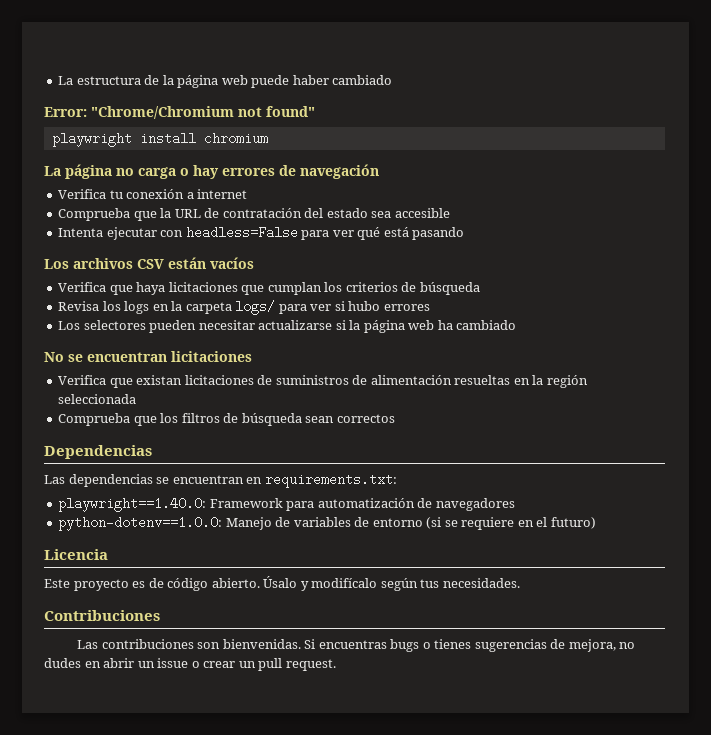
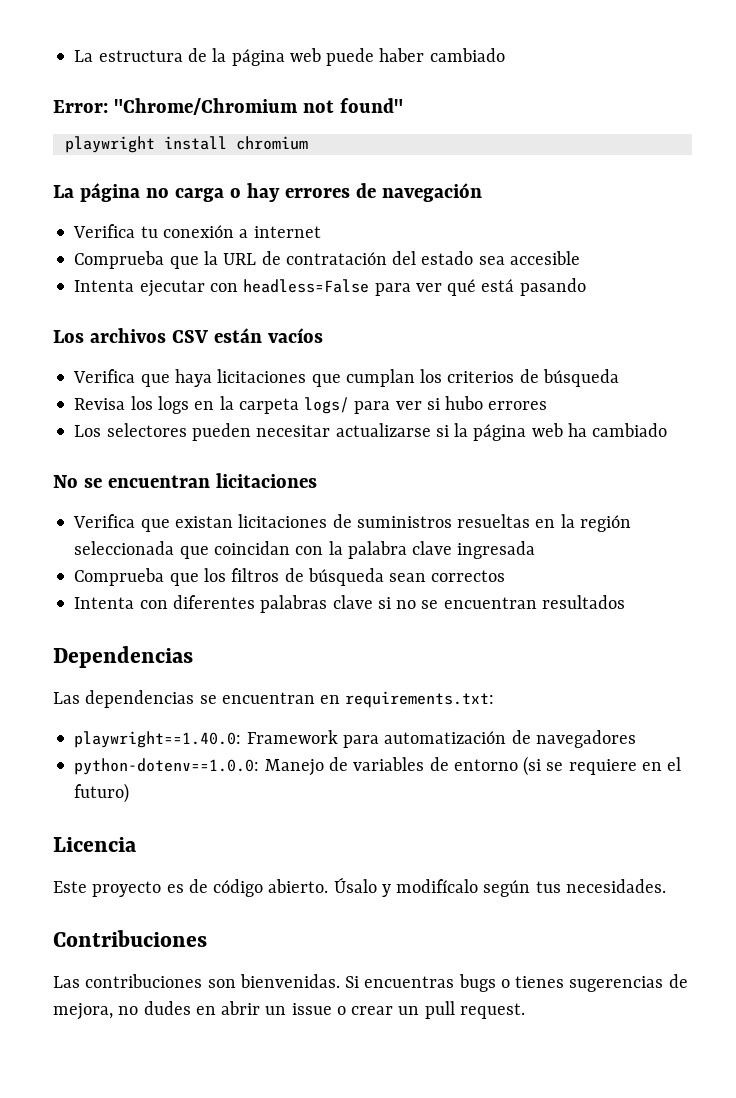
- Verifica que existan licitaciones de suministros de alimentación resueltas en la región seleccionada
+ Verifica que existan licitaciones de suministros resueltas en la región seleccionada que coincidan con la palabra clave ingresada
+ Intenta con diferentes palabras clave si no se encuentran resultados

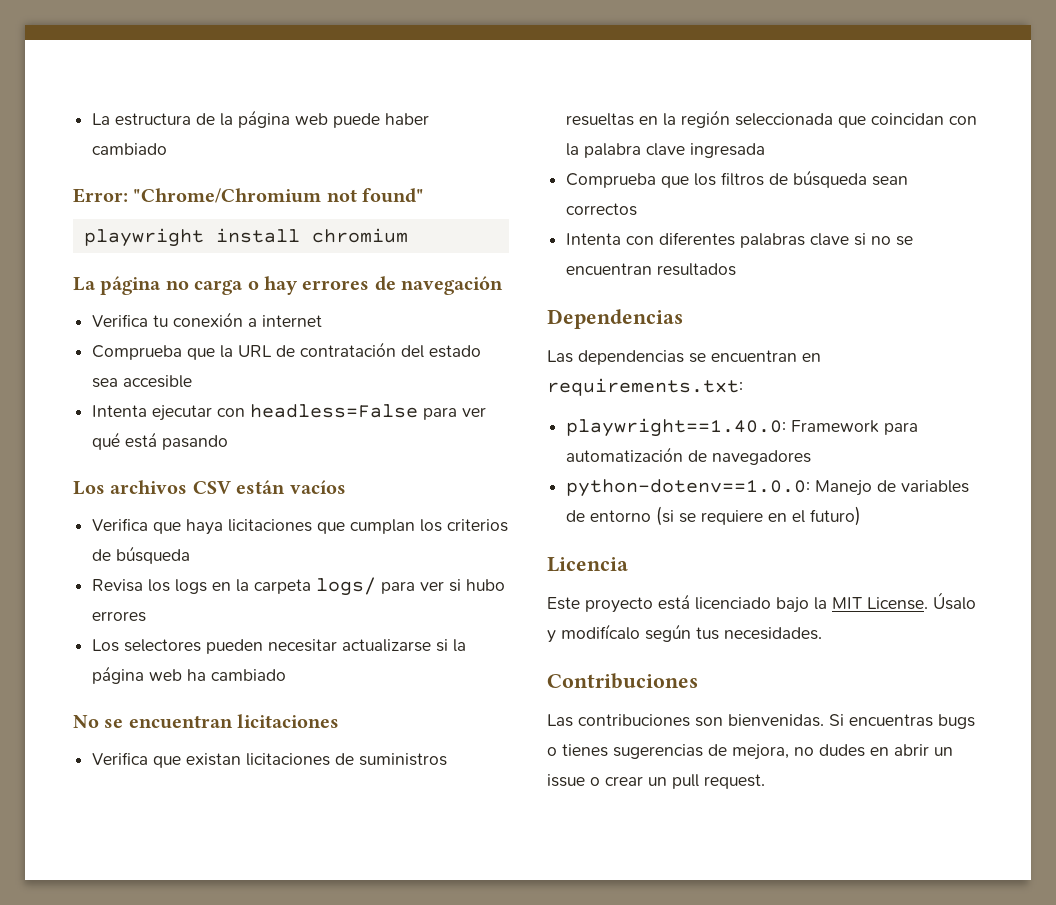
- Este proyecto es de código abierto.
+ Este proyecto está licenciado bajo la MIT License.

